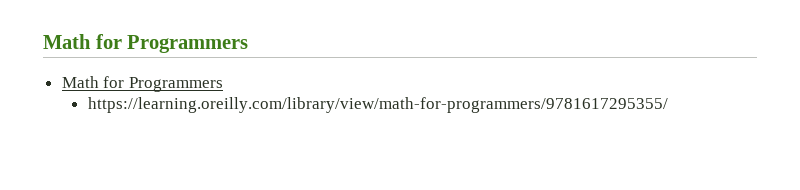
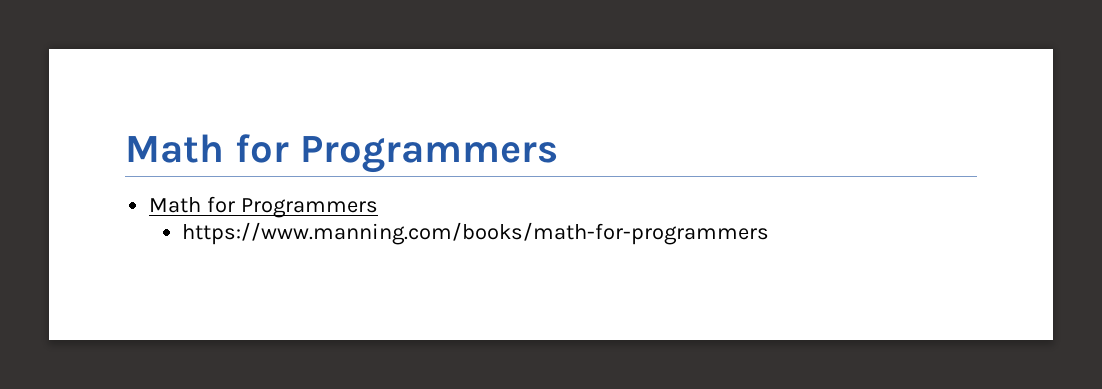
- https://learning.oreilly.com/library/view/math-for-programmers/9781617295355/
+ https://www.manning.com/books/math-for-programmers

